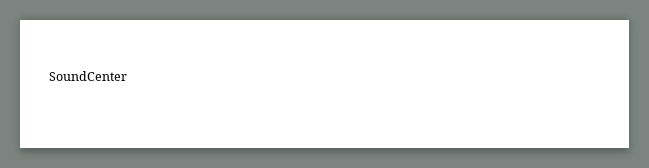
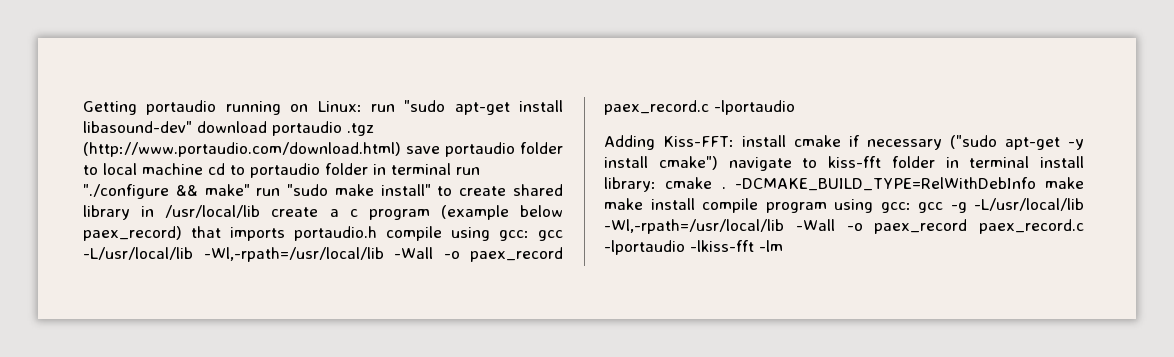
- SoundCenter
+ Getting portaudio running on Linux: run "sudo apt-get install libasound-dev" download portaudio .tgz (http://www.portaudio.com/download.html) save portaudio folder to local machine cd to portaudio folder in terminal run "./configure && make" run "sudo make install" to create shared library in /usr/local/lib create a c program (example below paex_record) that imports portaudio.h compile using gcc: gcc -L/usr/local/lib -Wl,-rpath=/usr/local/lib -Wall -o paex_record paex_record.c -lportaudio
+ Adding Kiss-FFT: install cmake if necessary ("sudo apt-get -y install cmake") navigate to kiss-fft folder in terminal install library: cmake . -DCMAKE_BUILD_TYPE=RelWithDebInfo make make install compile program using gcc: gcc -g -L/usr/local/lib -Wl,-rpath=/usr/local/lib -Wall -o paex_record paex_record.c -lportaudio -lkiss-fft -lm

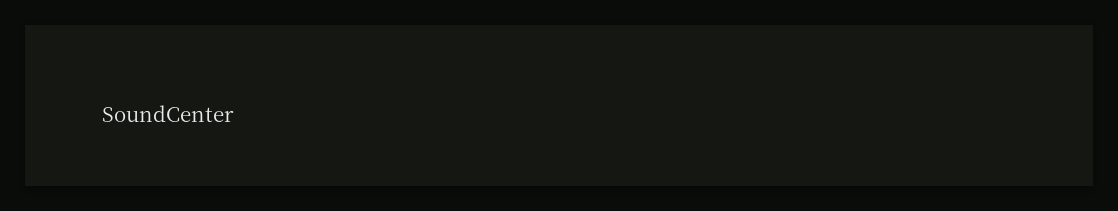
- Getting portaudio running on Linux: run "sudo apt-get install libasound-dev" download portaudio .tgz (http://www.portaudio.com/download.html) save portaudio folder to local machine cd to portaudio folder in terminal run "./configure && make" run "sudo make install" to create shared library in /usr/local/lib create a c program (example below paex_record) that imports portaudio.h compile using gcc: gcc -L/usr/local/lib -Wl,-rpath=/usr/local/lib -Wall -o paex_record paex_record.c -lportaudio
- Adding Kiss-FFT: install cmake if necessary ("sudo apt-get -y install cmake") navigate to kiss-fft folder in terminal install library: cmake . -DCMAKE_BUILD_TYPE=RelWithDebInfo make make install compile program using gcc: gcc -g -L/usr/local/lib -Wl,-rpath=/usr/local/lib -Wall -o paex_record paex_record.c -lportaudio -lkiss-fft -lm
+ SoundCenter

